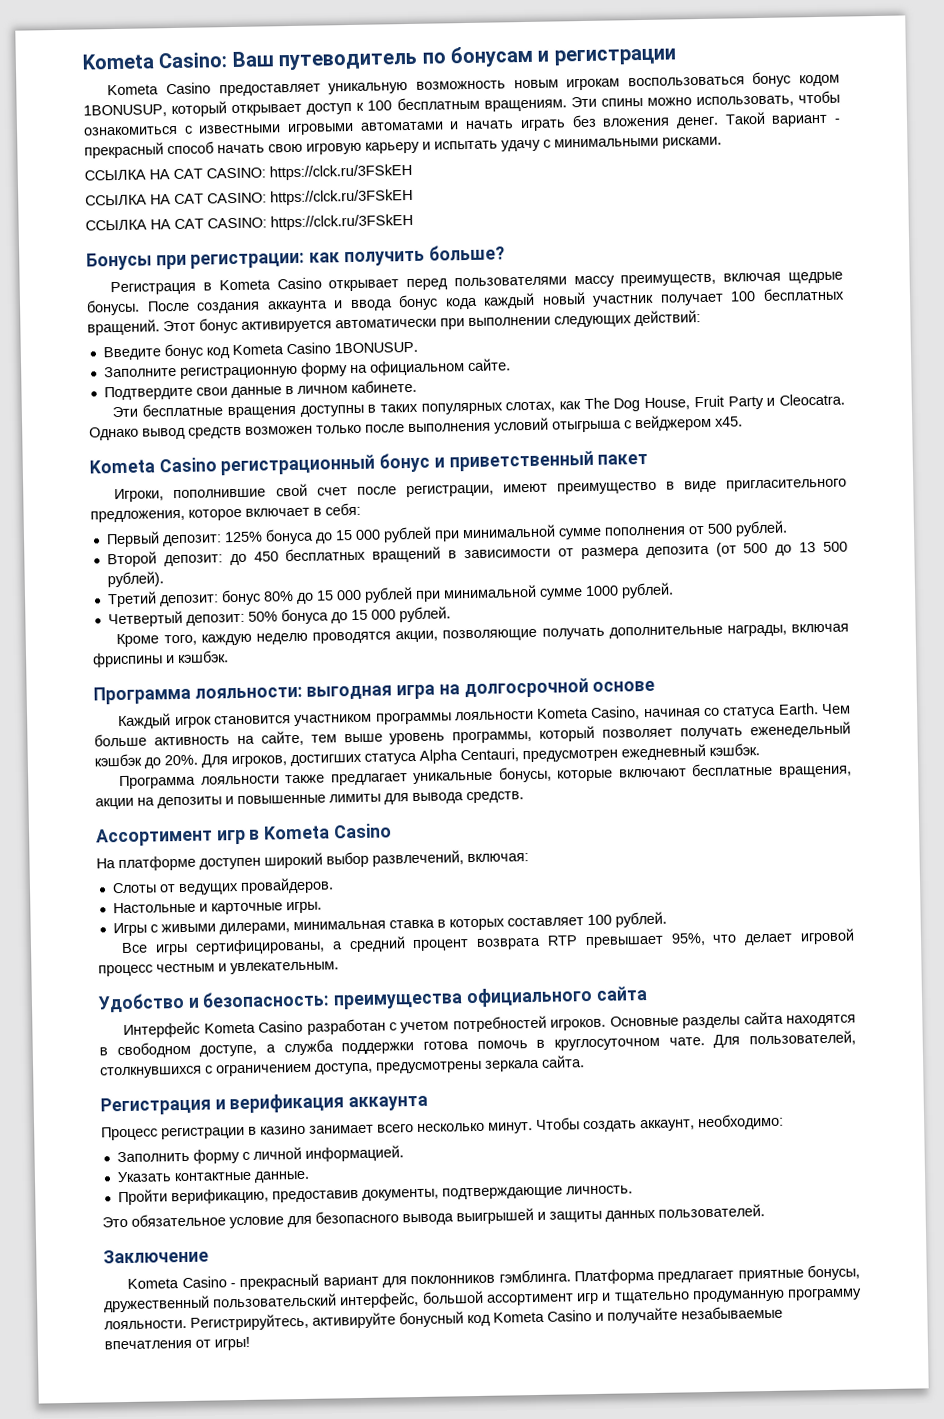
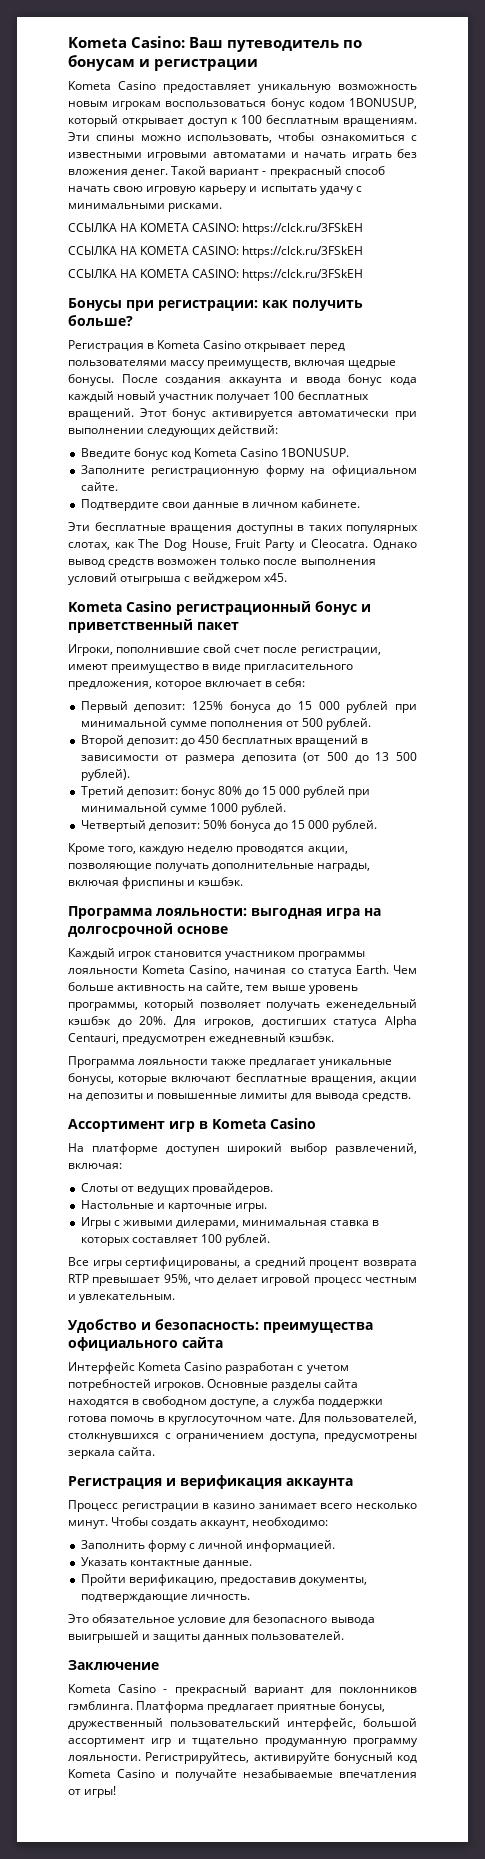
  Такой вариант - прекрасный способ начать свою игровую карьеру и испытать удачу с минимальными рисками.
- ССЫЛКА НА CAT CASINO: https://clck.ru/3FSkEH
- ССЫЛКА НА CAT CASINO: https://clck.ru/3FSkEH
- ССЫЛКА НА CAT CASINO: https://clck.ru/3FSkEH
+ ССЫЛКА НА KOMETA CASINO: https://clck.ru/3FSkEH
+ ССЫЛКА НА KOMETA CASINO: https://clck.ru/3FSkEH
+ ССЫЛКА НА KOMETA CASINO: https://clck.ru/3FSkEH

